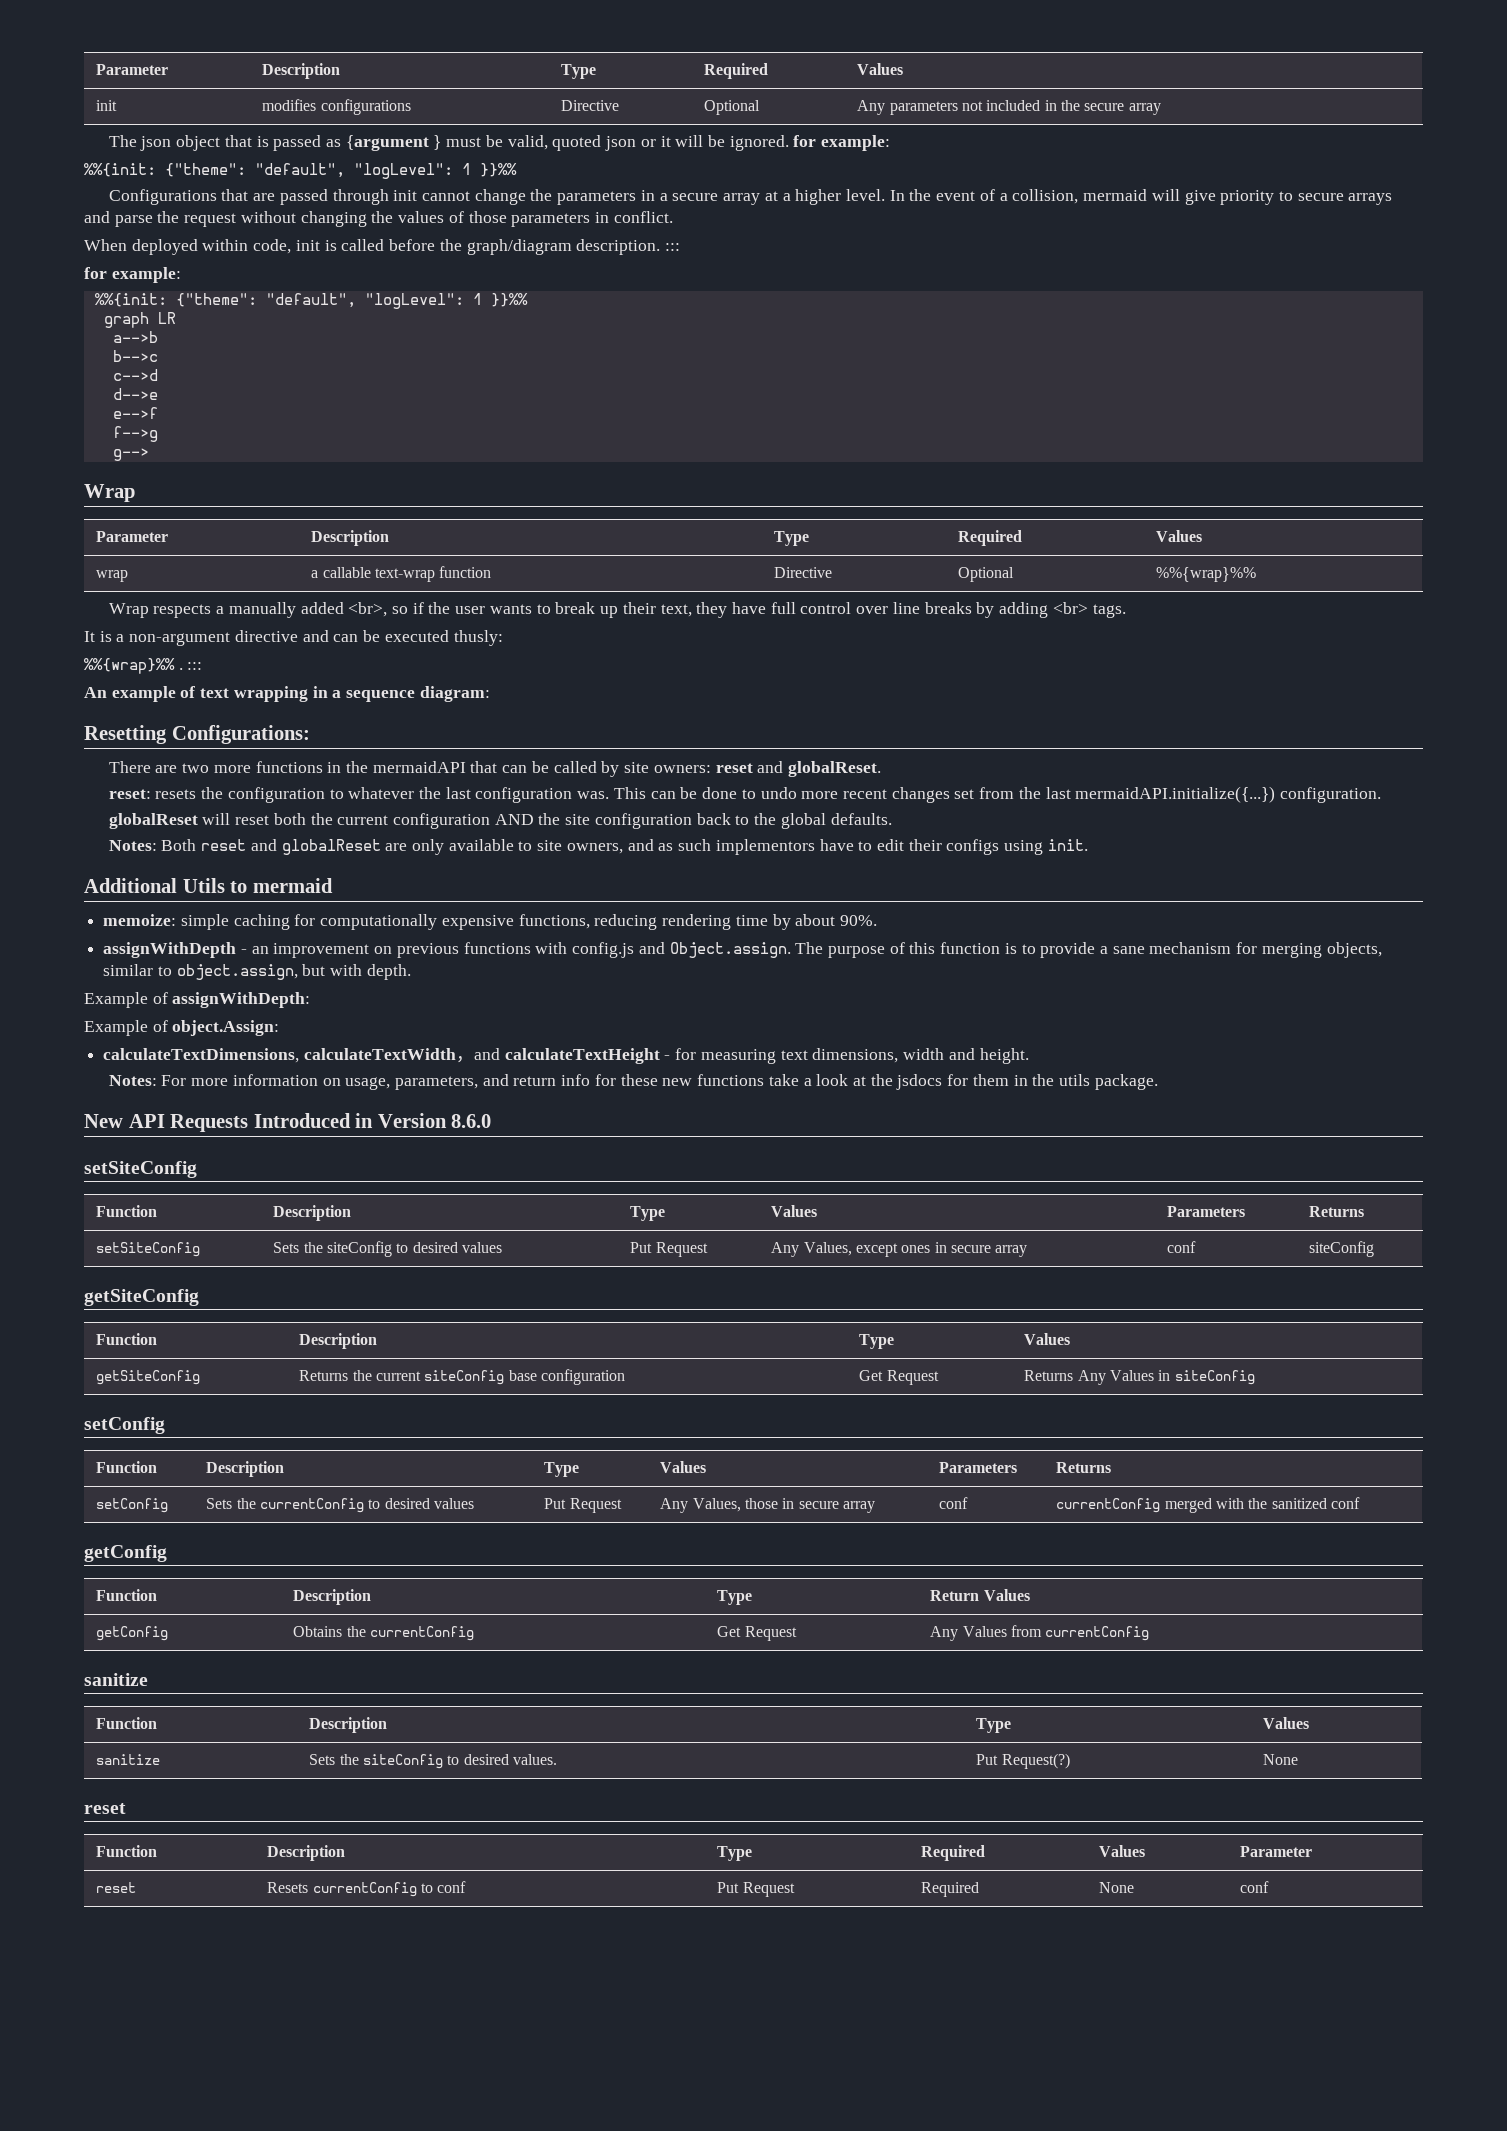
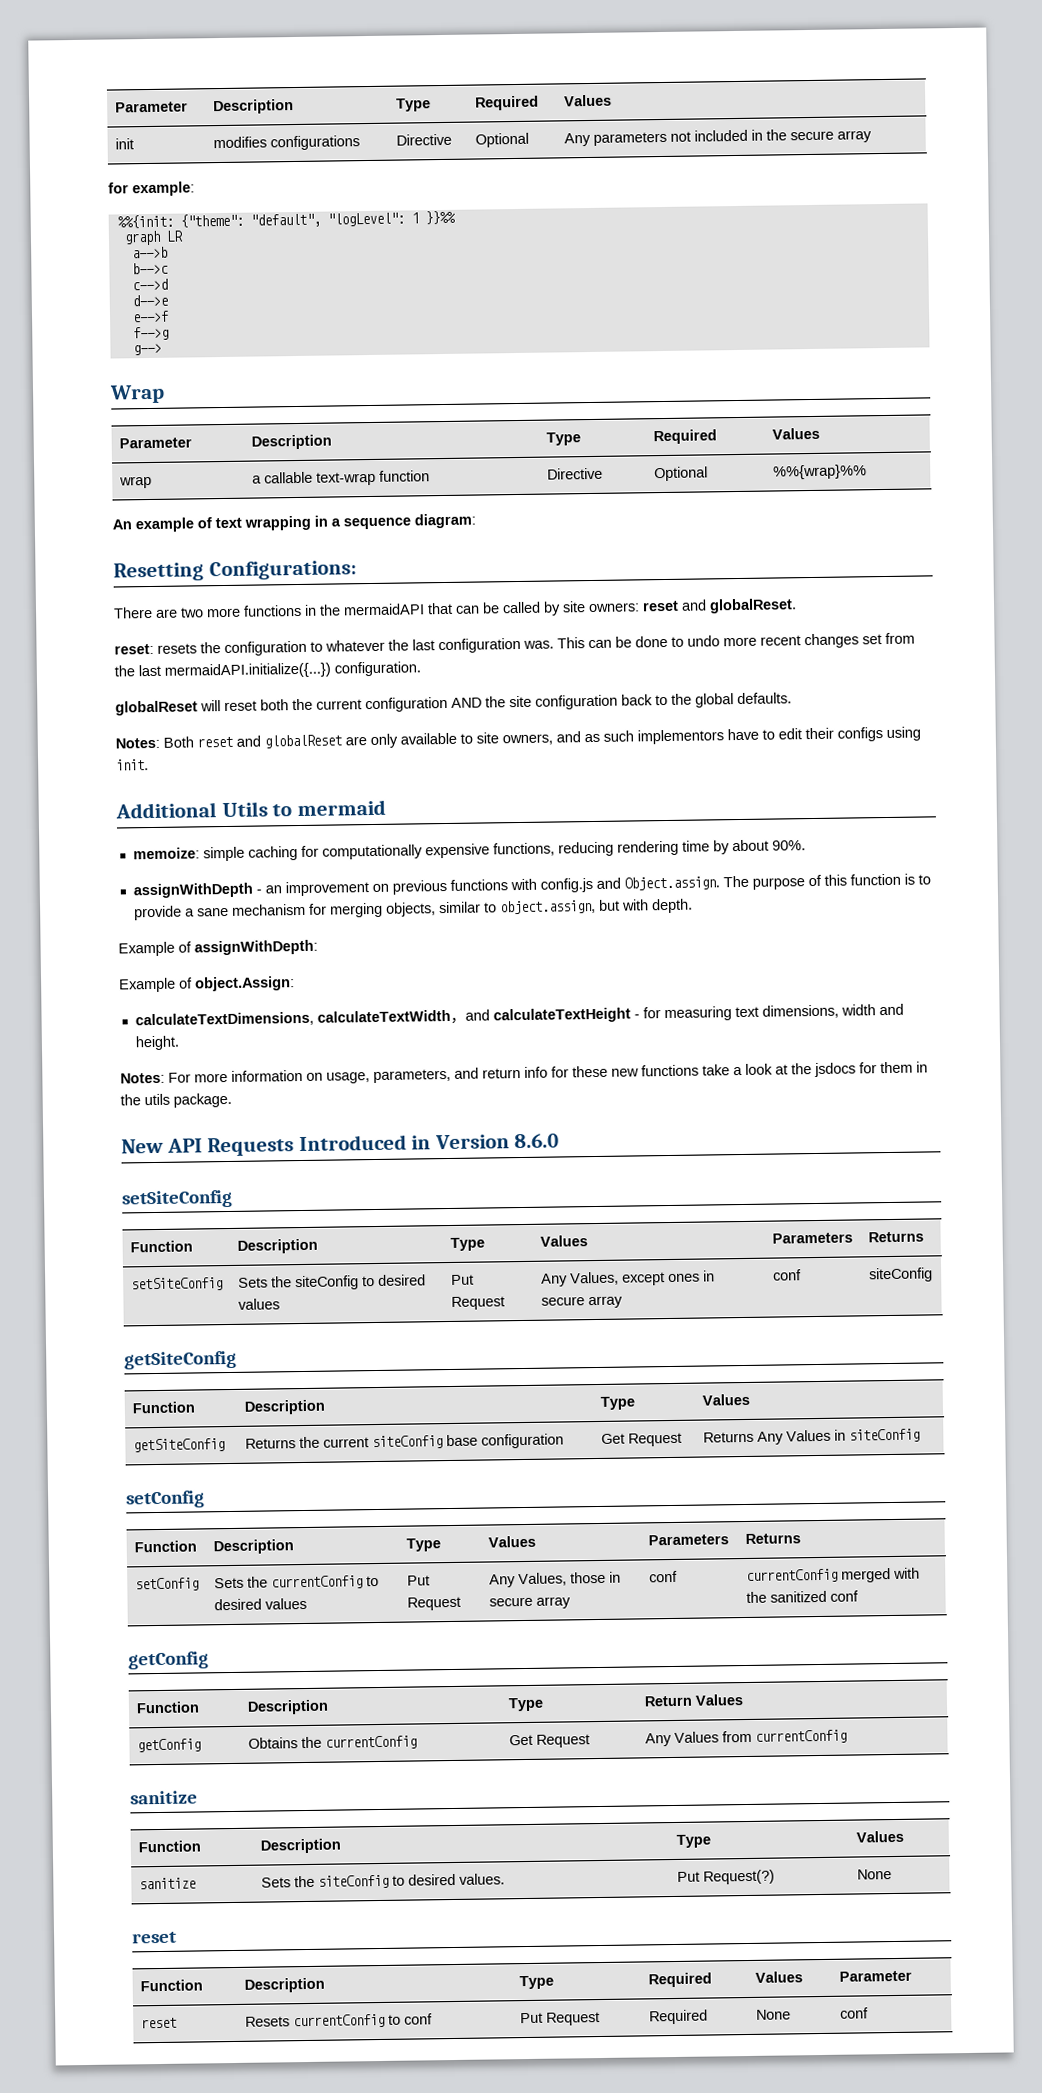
- The json object that is passed as {argument } must be valid, quoted json or it will be ignored. for example:
- %%{init: {"theme": "default", "logLevel": 1 }}%%
- Configurations that are passed through init cannot change the parameters in a secure array at a higher level. In the event of a collision, mermaid will give priority to secure arrays and parse the request without changing the values of those parameters in conflict.
- When deployed within code, init is called before the graph/diagram description. :::
- Wrap respects a manually added <br>, so if the user wants to break up their text, they have full control over line breaks by adding <br> tags.
- It is a non-argument directive and can be executed thusly:
- %%{wrap}%% . :::

